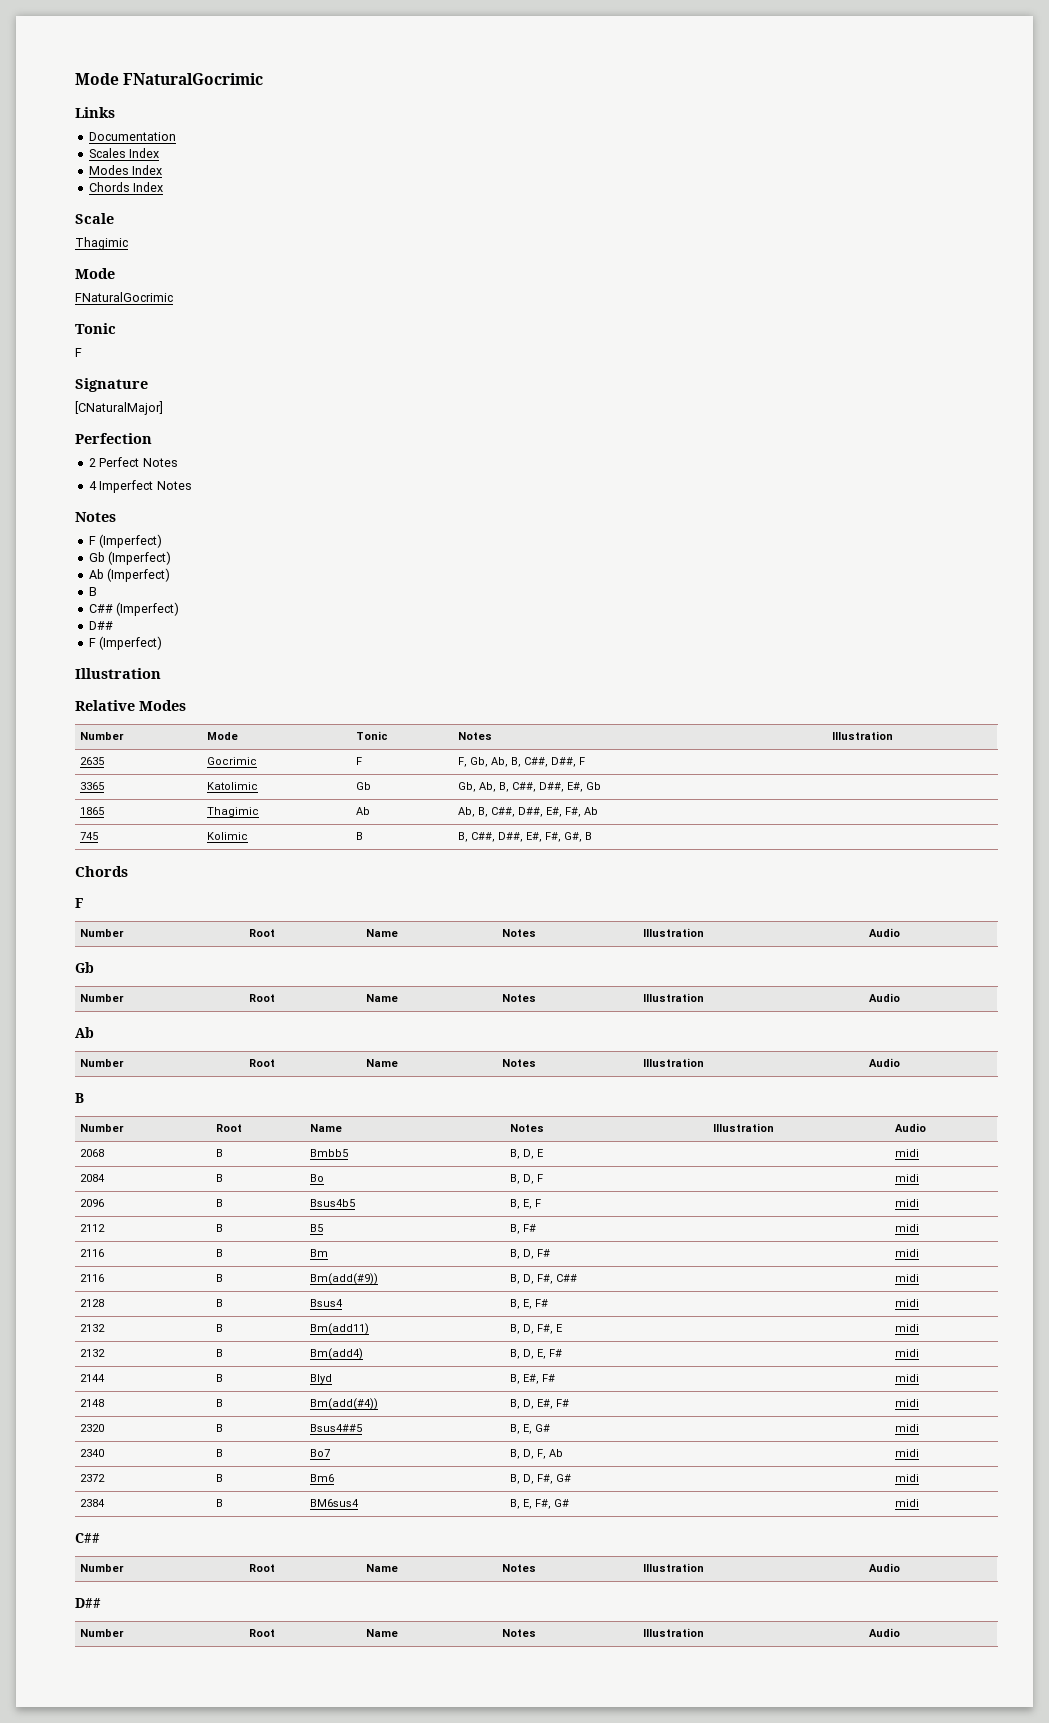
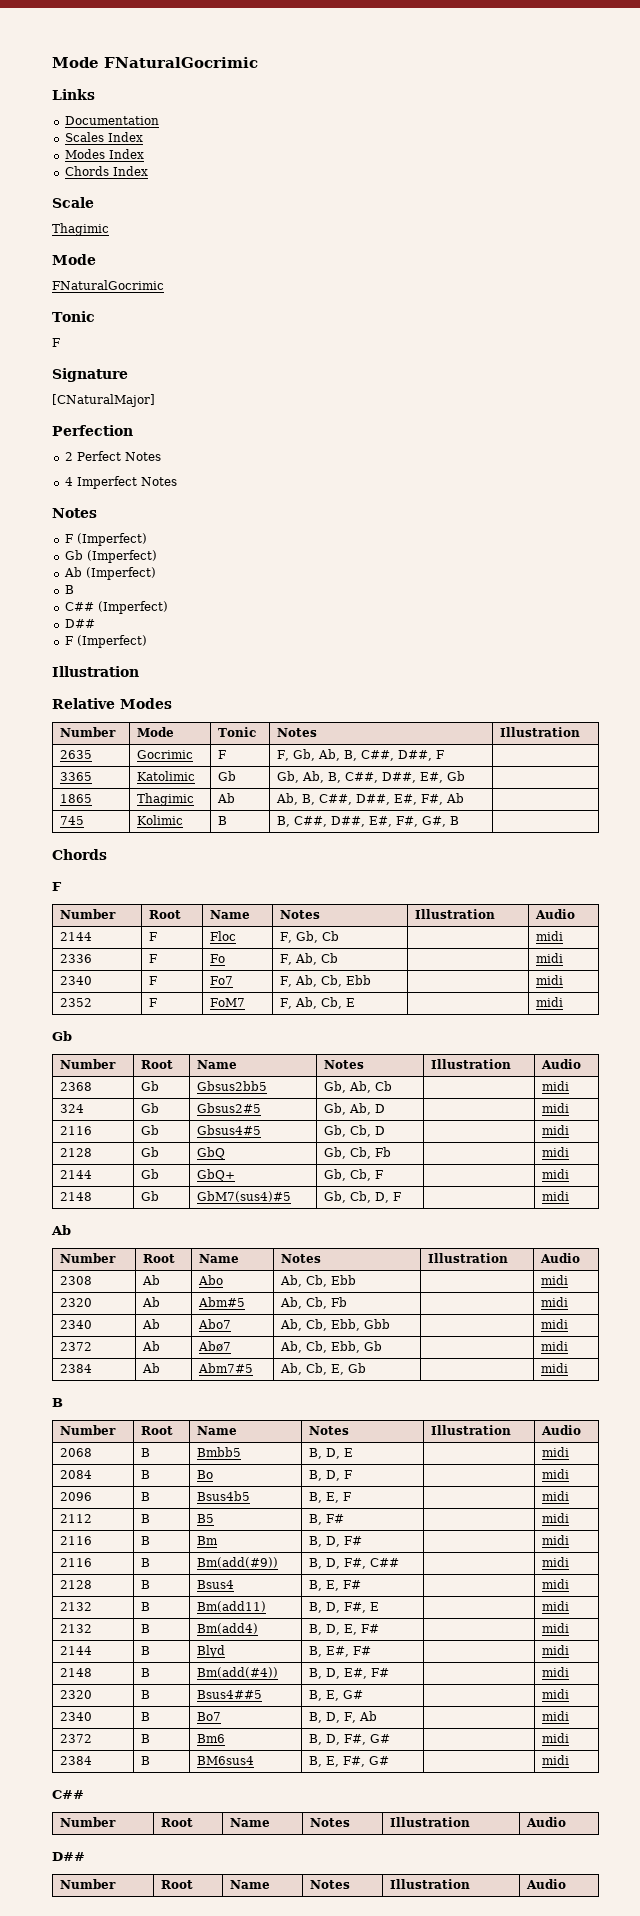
+ 2144 | F | Floc | F, Gb, Cb | | midi
+ 2336 | F | Fo | F, Ab, Cb | | midi
+ 2340 | F | Fo7 | F, Ab, Cb, Ebb | | midi
+ 2352 | F | FoM7 | F, Ab, Cb, E | | midi
+ 2368 | Gb | Gbsus2bb5 | Gb, Ab, Cb | | midi
+ 324 | Gb | Gbsus2#5 | Gb, Ab, D | | midi
+ 2116 | Gb | Gbsus4#5 | Gb, Cb, D | | midi
+ 2128 | Gb | GbQ | Gb, Cb, Fb | | midi
+ 2144 | Gb | GbQ+ | Gb, Cb, F | | midi
+ 2148 | Gb | GbM7(sus4)#5 | Gb, Cb, D, F | | midi
+ 2308 | Ab | Abo | Ab, Cb, Ebb | | midi
+ 2320 | Ab | Abm#5 | Ab, Cb, Fb | | midi
+ 2340 | Ab | Abo7 | Ab, Cb, Ebb, Gbb | | midi
+ 2372 | Ab | Abø7 | Ab, Cb, Ebb, Gb | | midi
+ 2384 | Ab | Abm7#5 | Ab, Cb, E, Gb | | midi

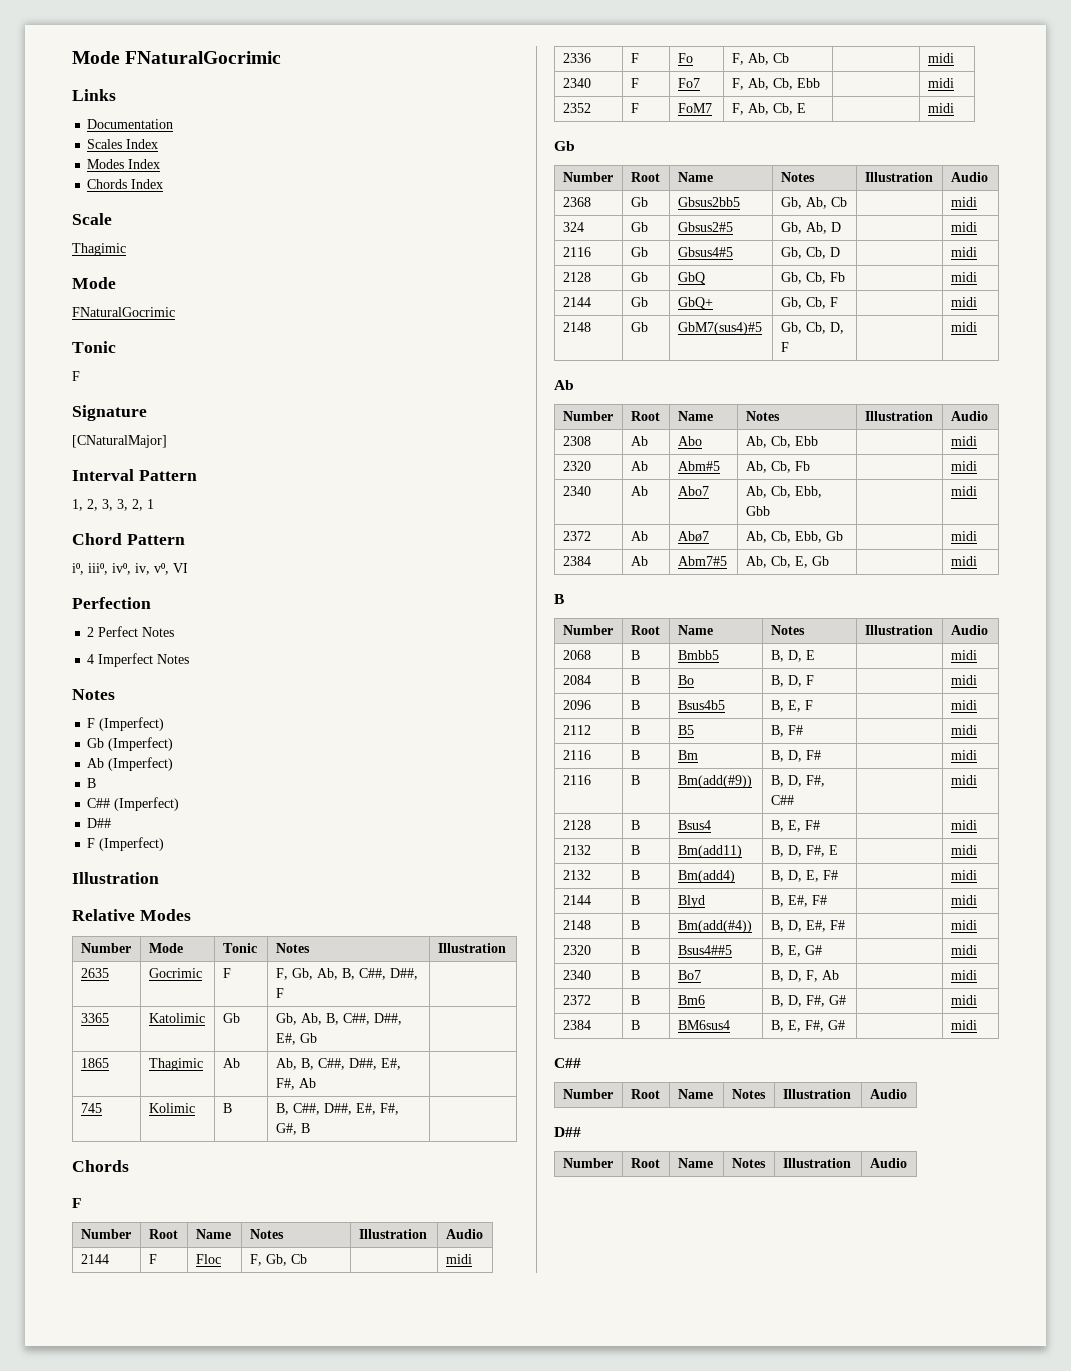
+ Interval Pattern
+ 1, 2, 3, 3, 2, 1
+ Chord Pattern
+ i⁰, iii⁰, iv⁰, iv, v⁰, VI

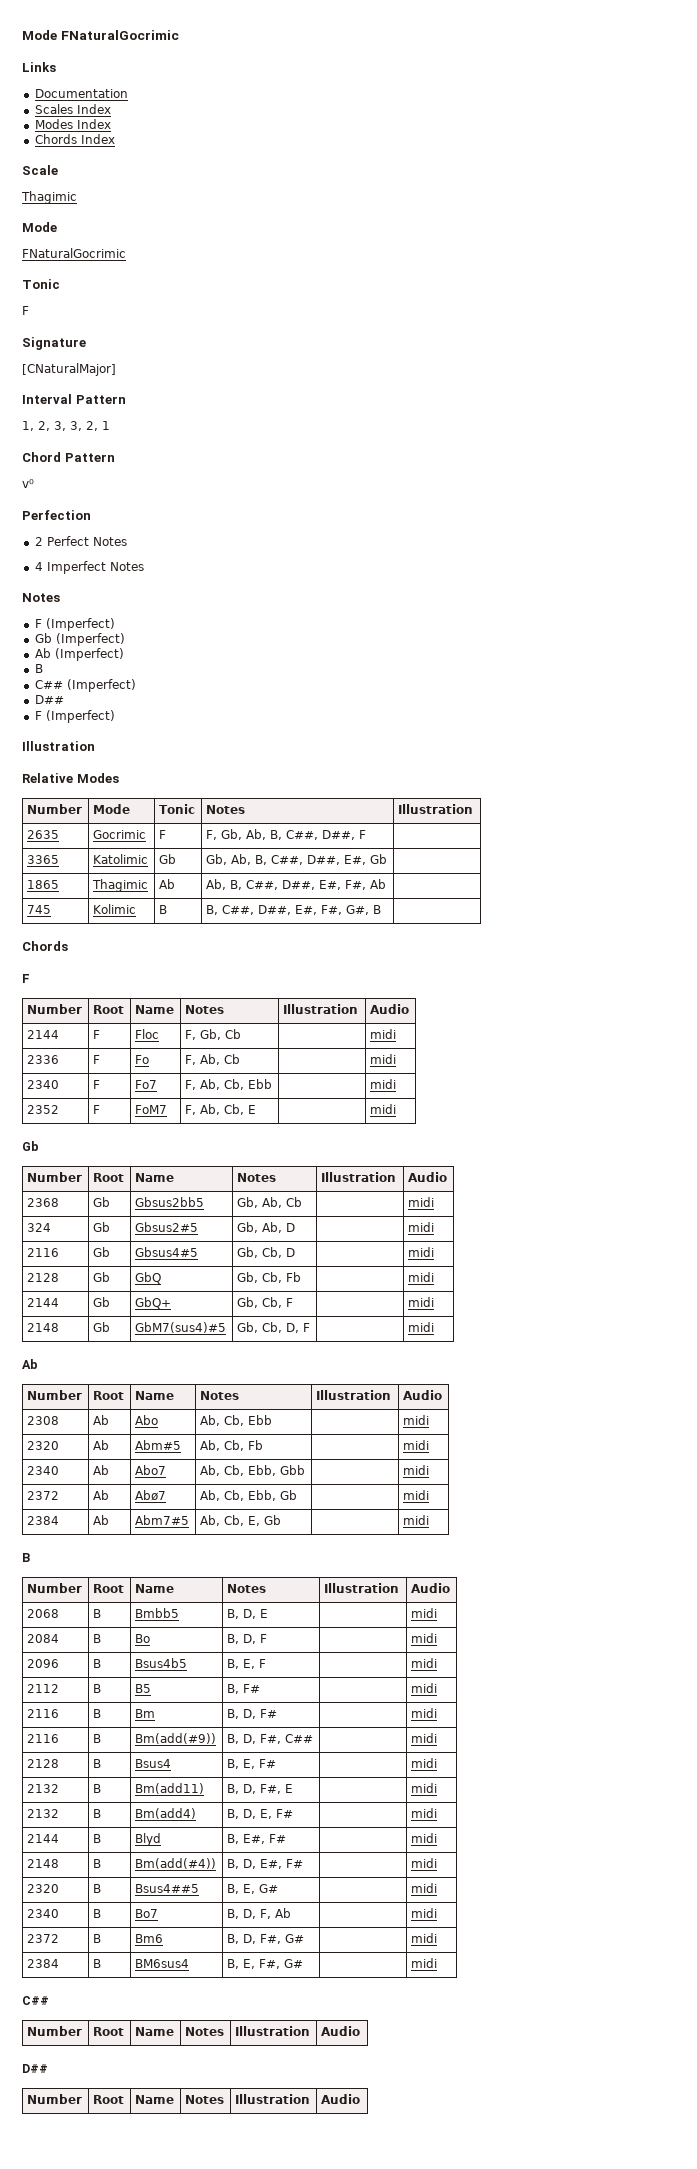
- i⁰, iii⁰, iv⁰, iv, v⁰, VI
+ v⁰

